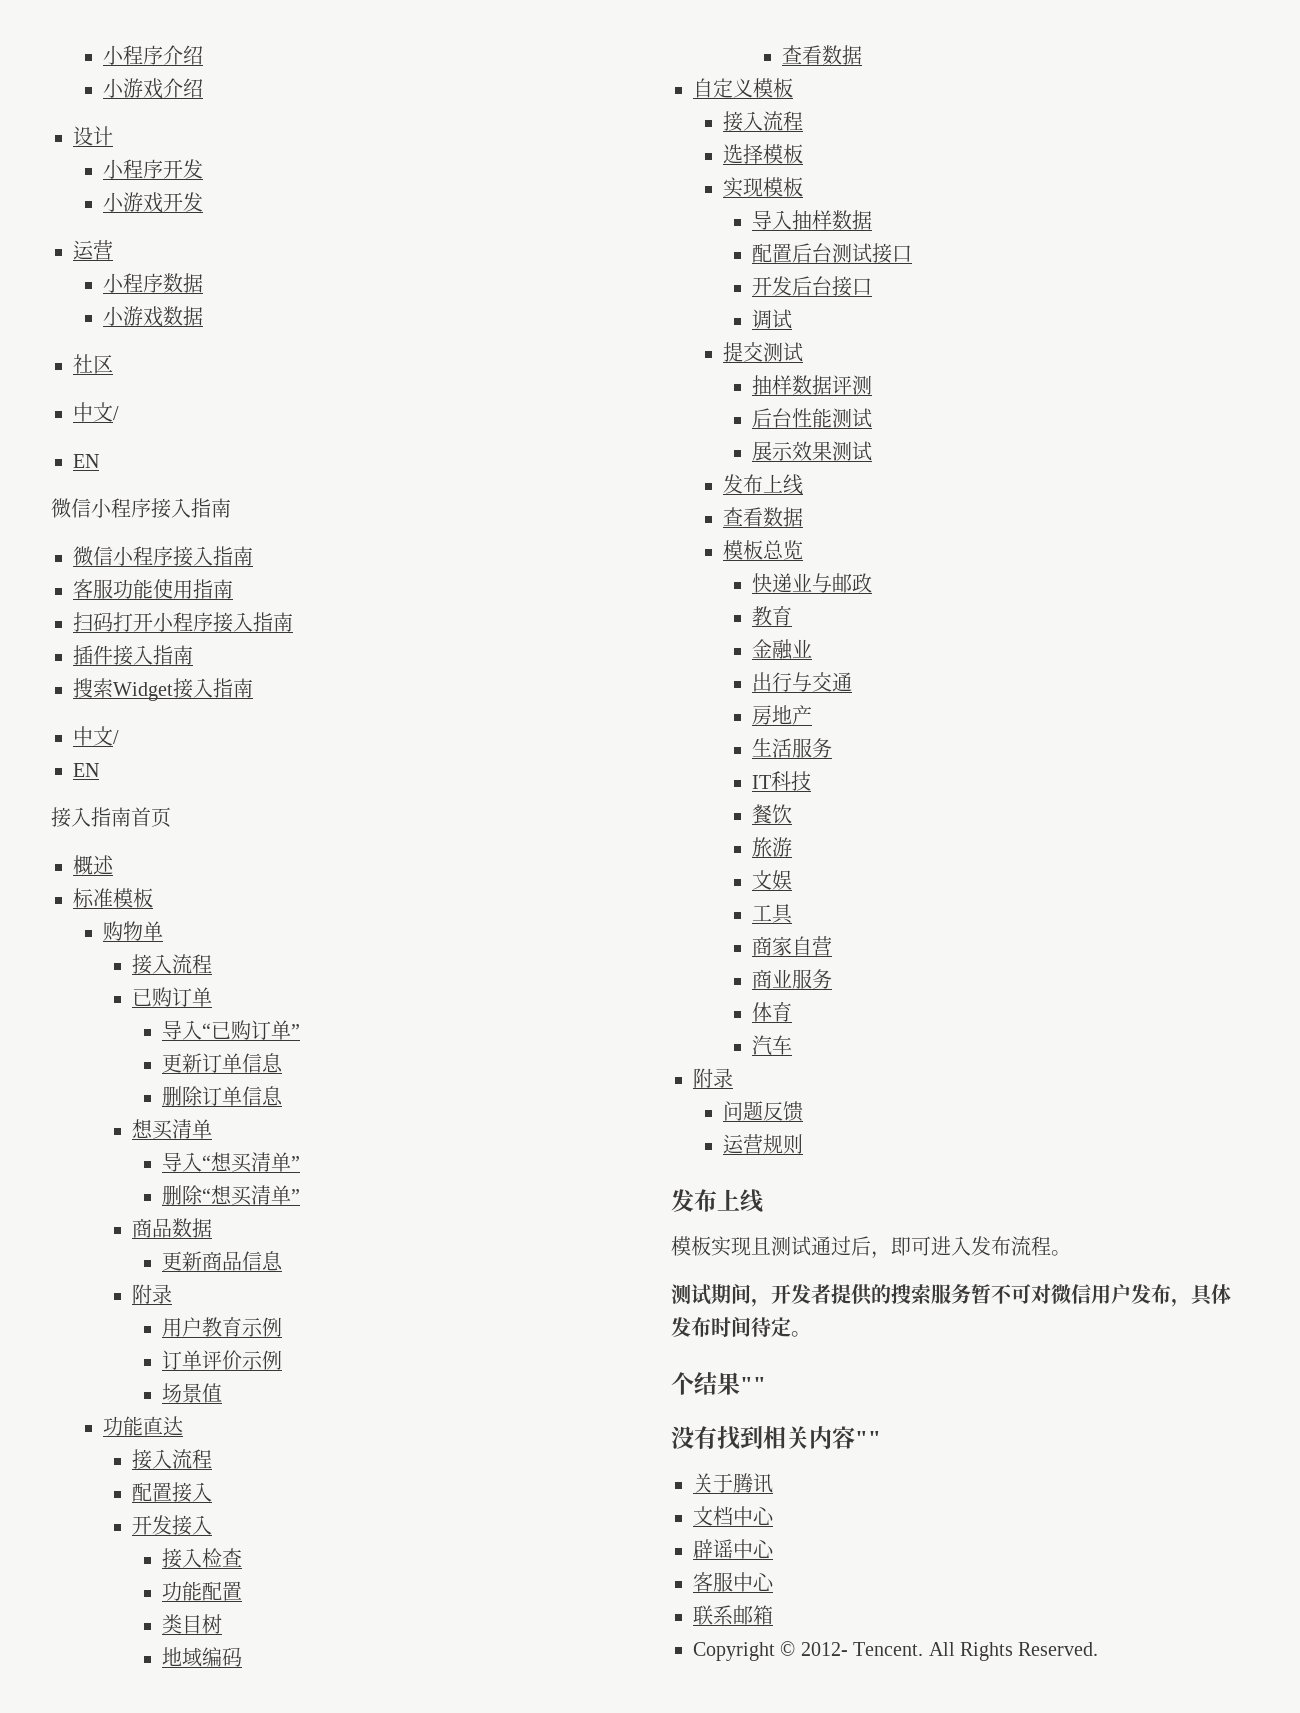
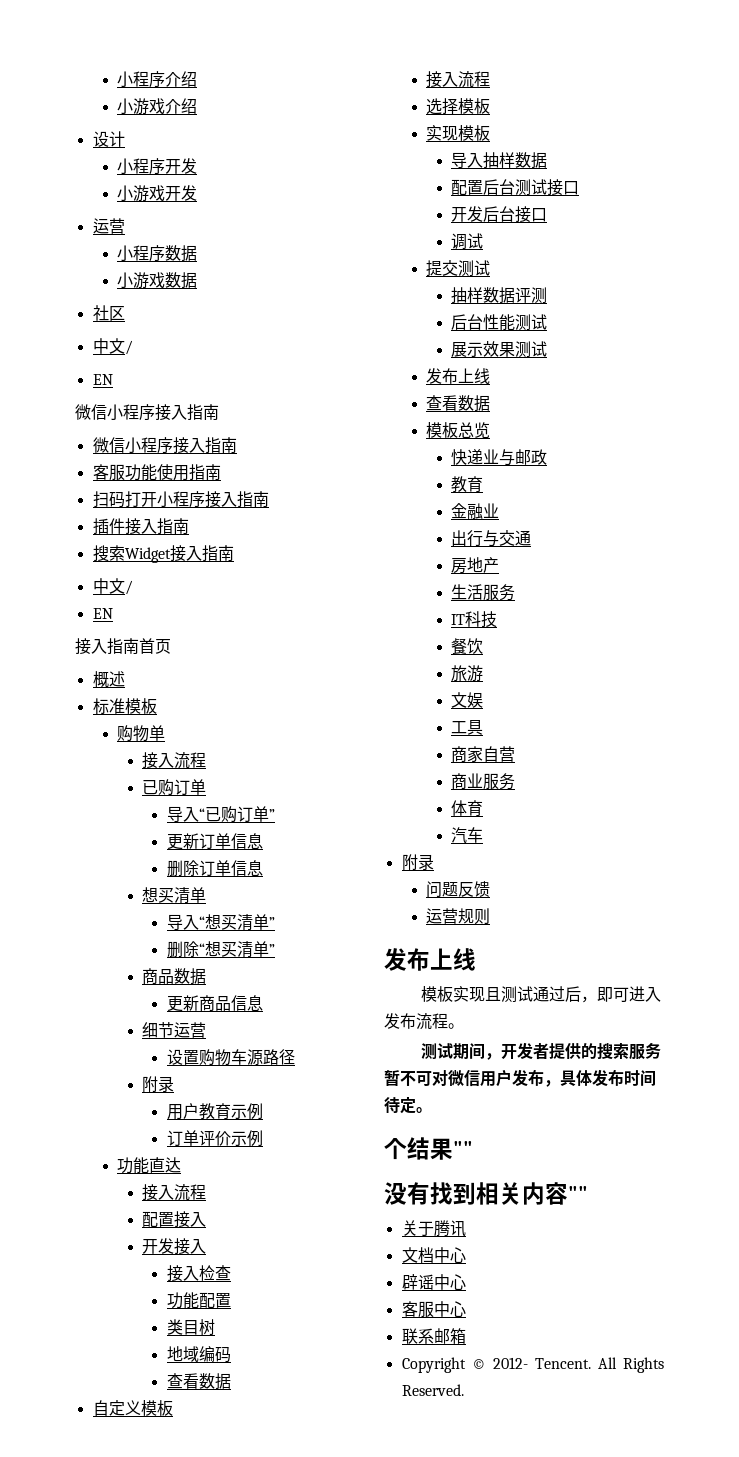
+ 细节运营
+ 设置购物车源路径
- 场景值

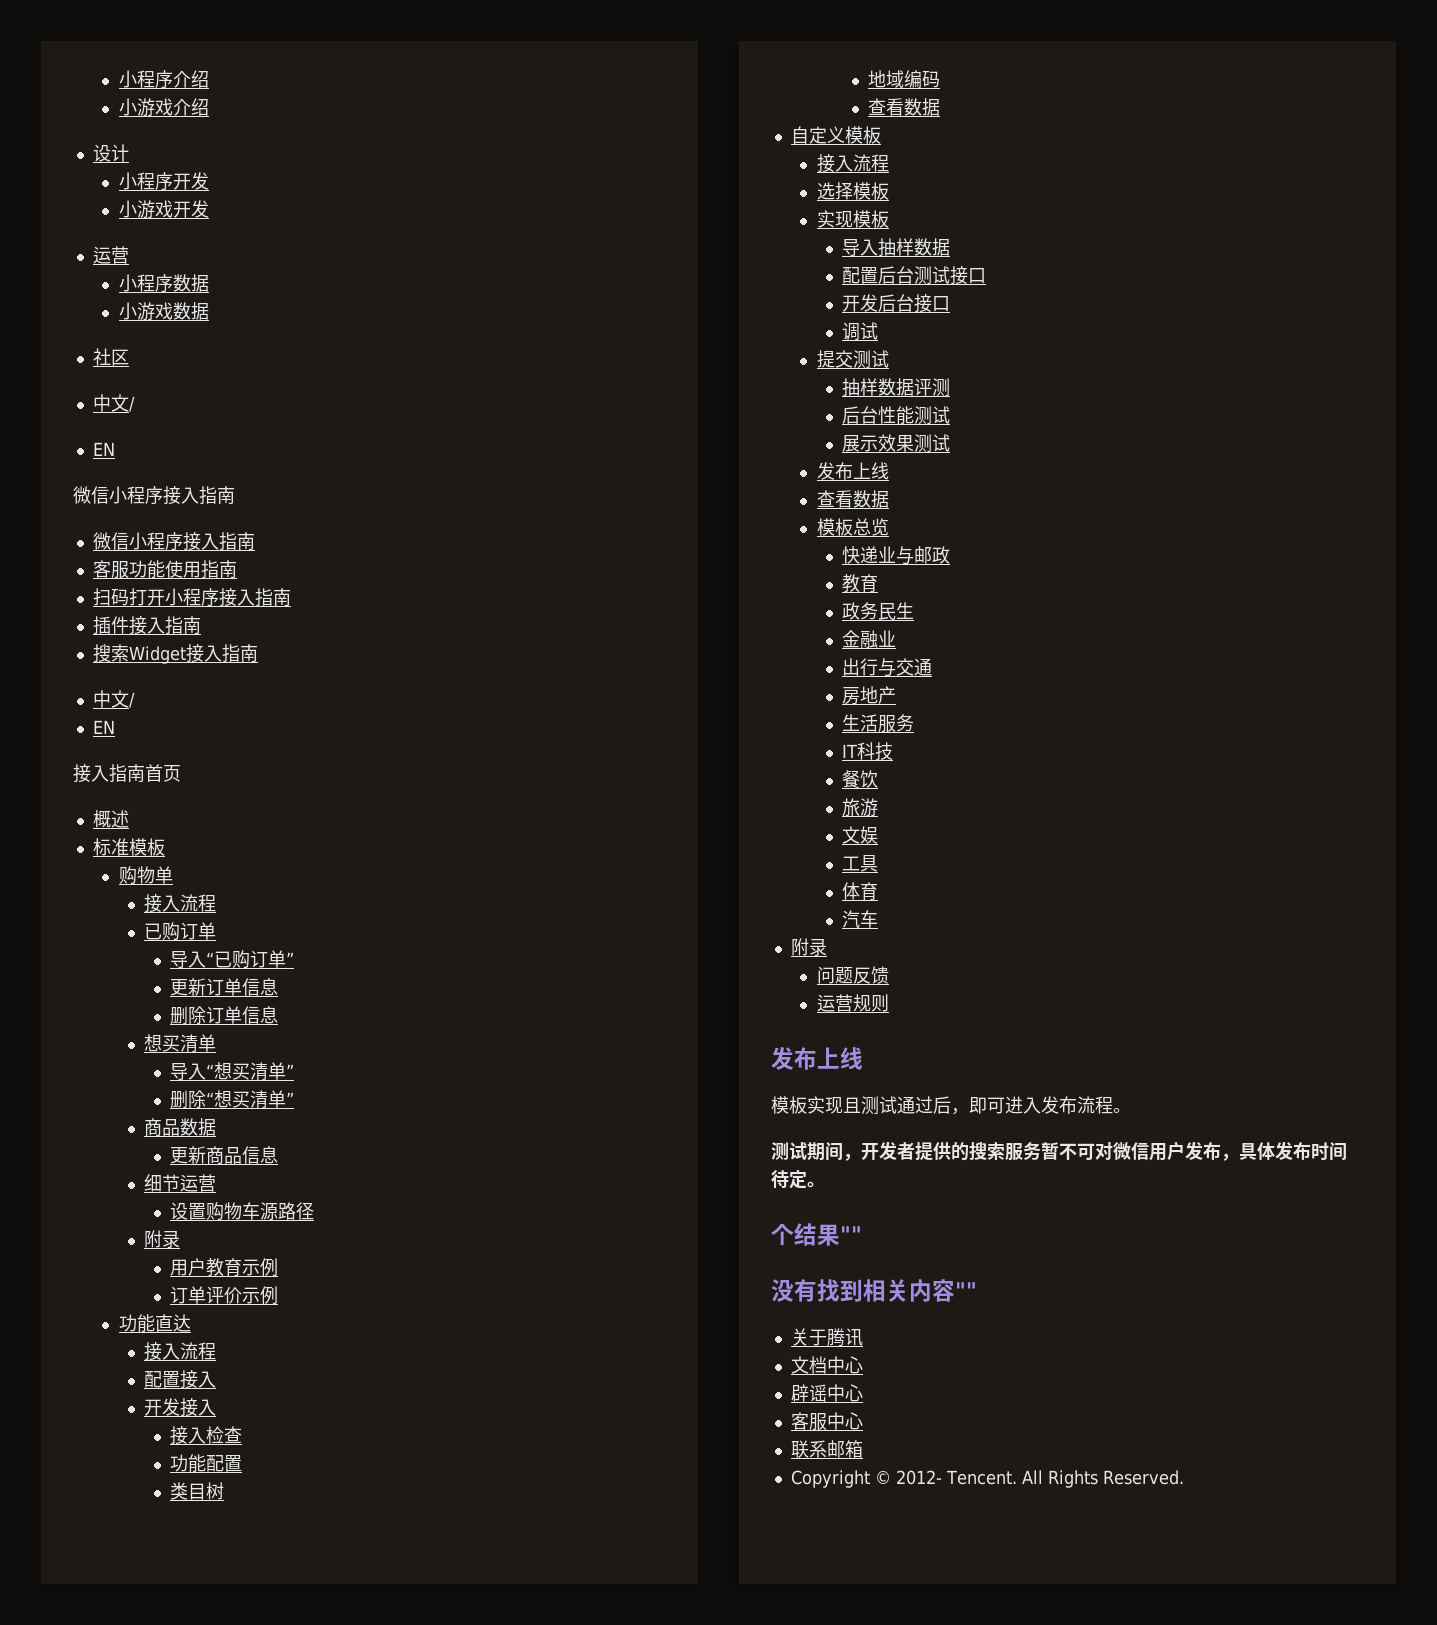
+ 政务民生
- 商家自营
- 商业服务

